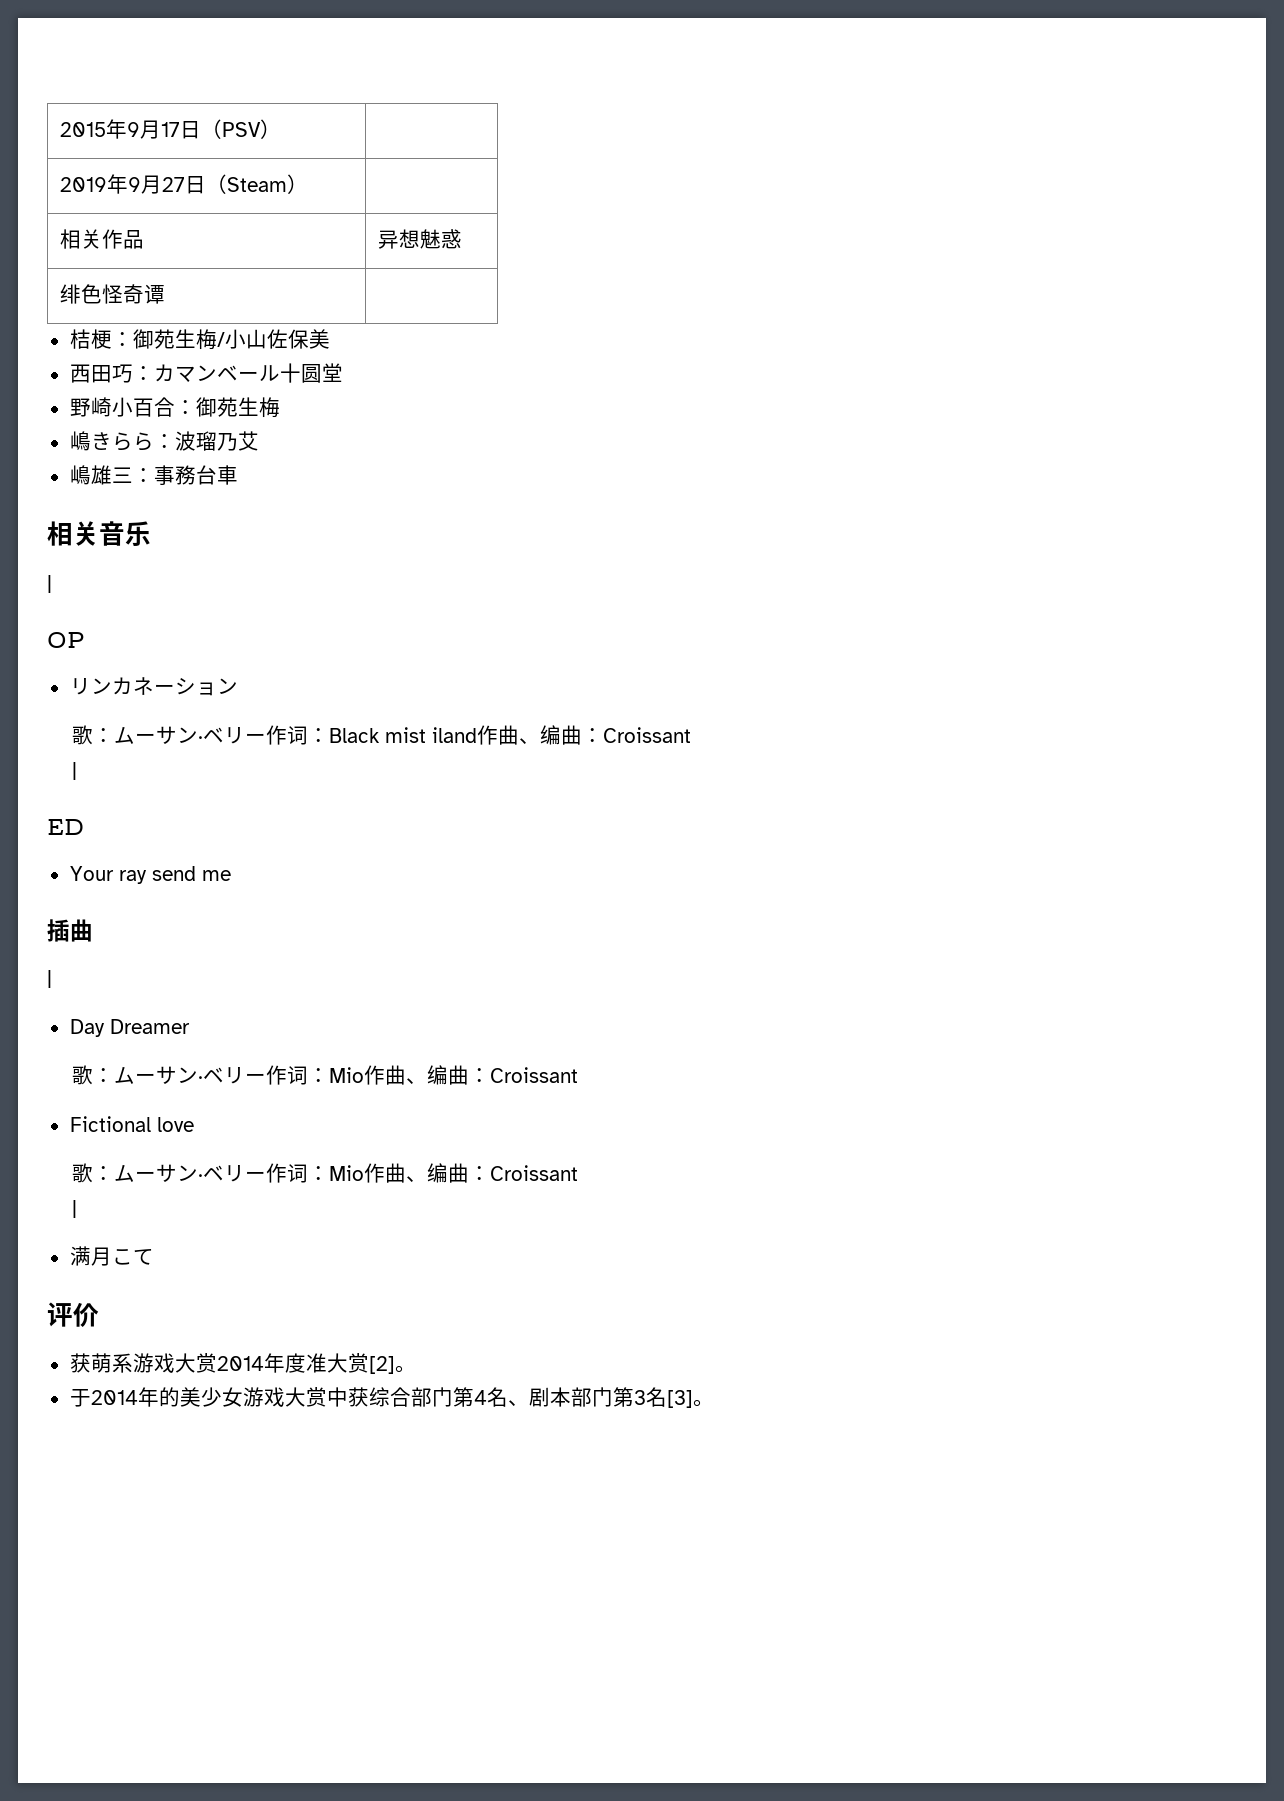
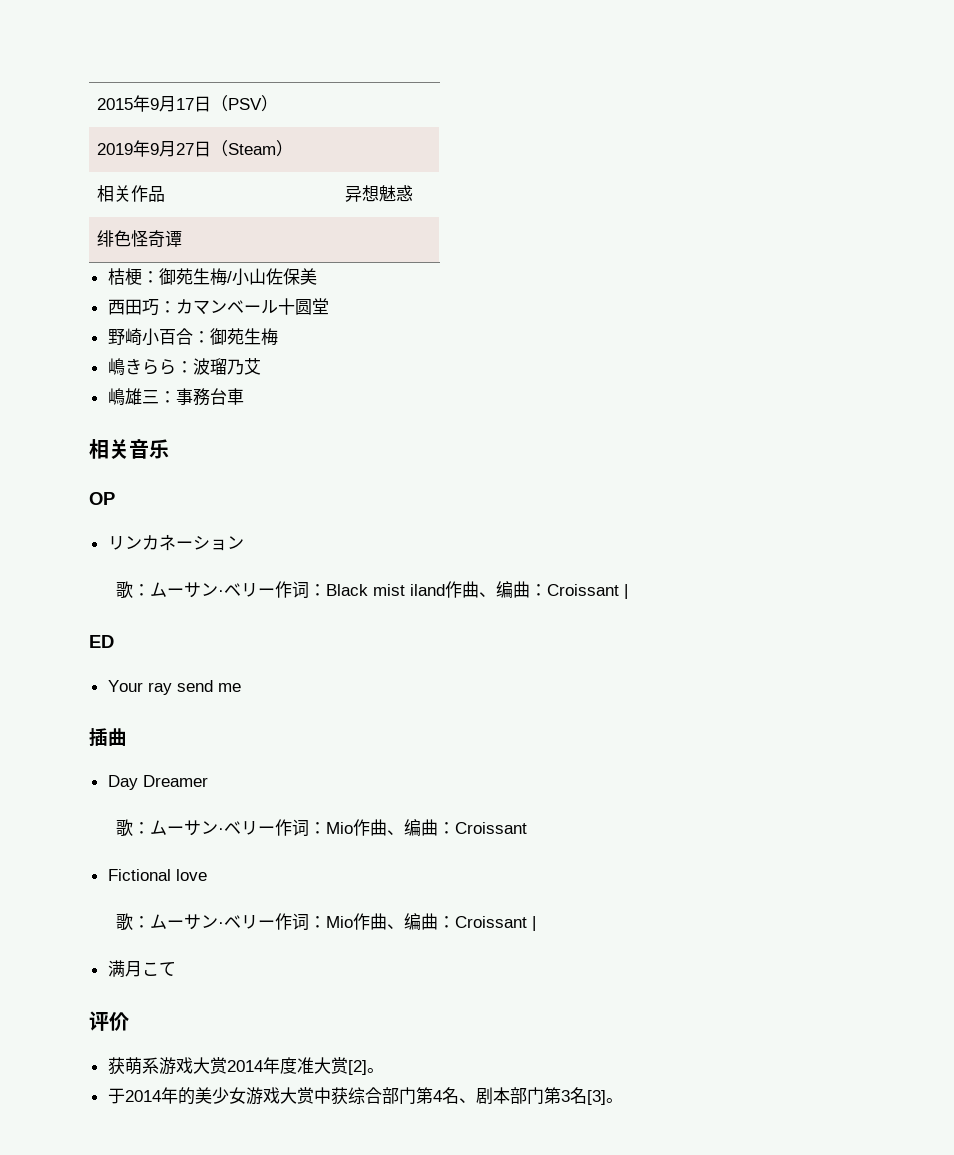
  相关音乐
- |
- 歌：ムーサン·ベリー作词：Black mist iland作曲、编曲：Croissant
- |
+ 歌：ムーサン·ベリー作词：Black mist iland作曲、编曲：Croissant |
  插曲
- |
  Fictional love
- 歌：ムーサン·ベリー作词：Mio作曲、编曲：Croissant
- |
+ 歌：ムーサン·ベリー作词：Mio作曲、编曲：Croissant |

